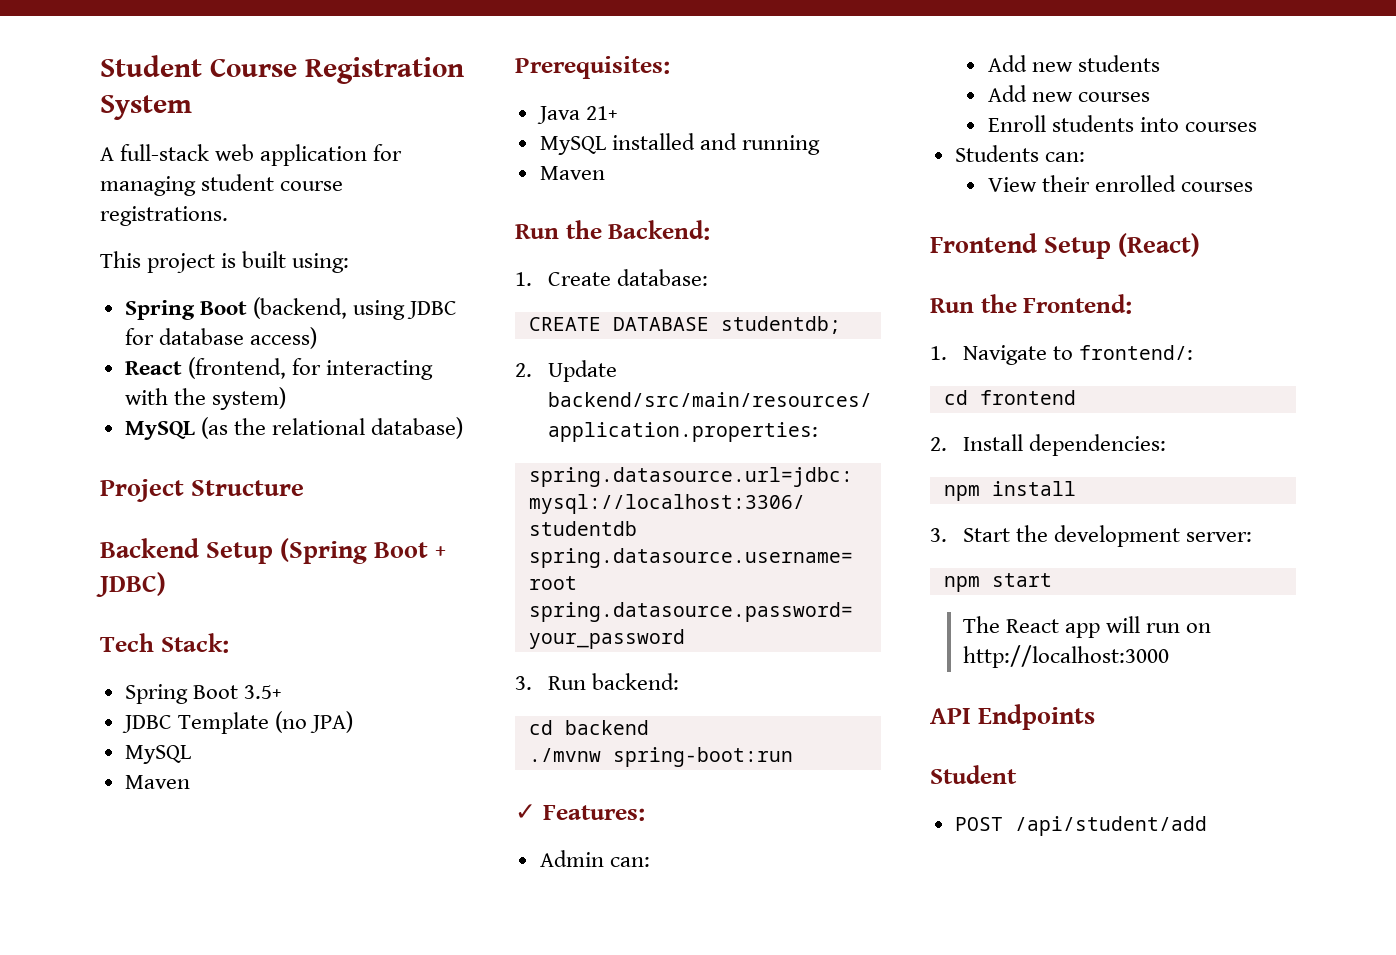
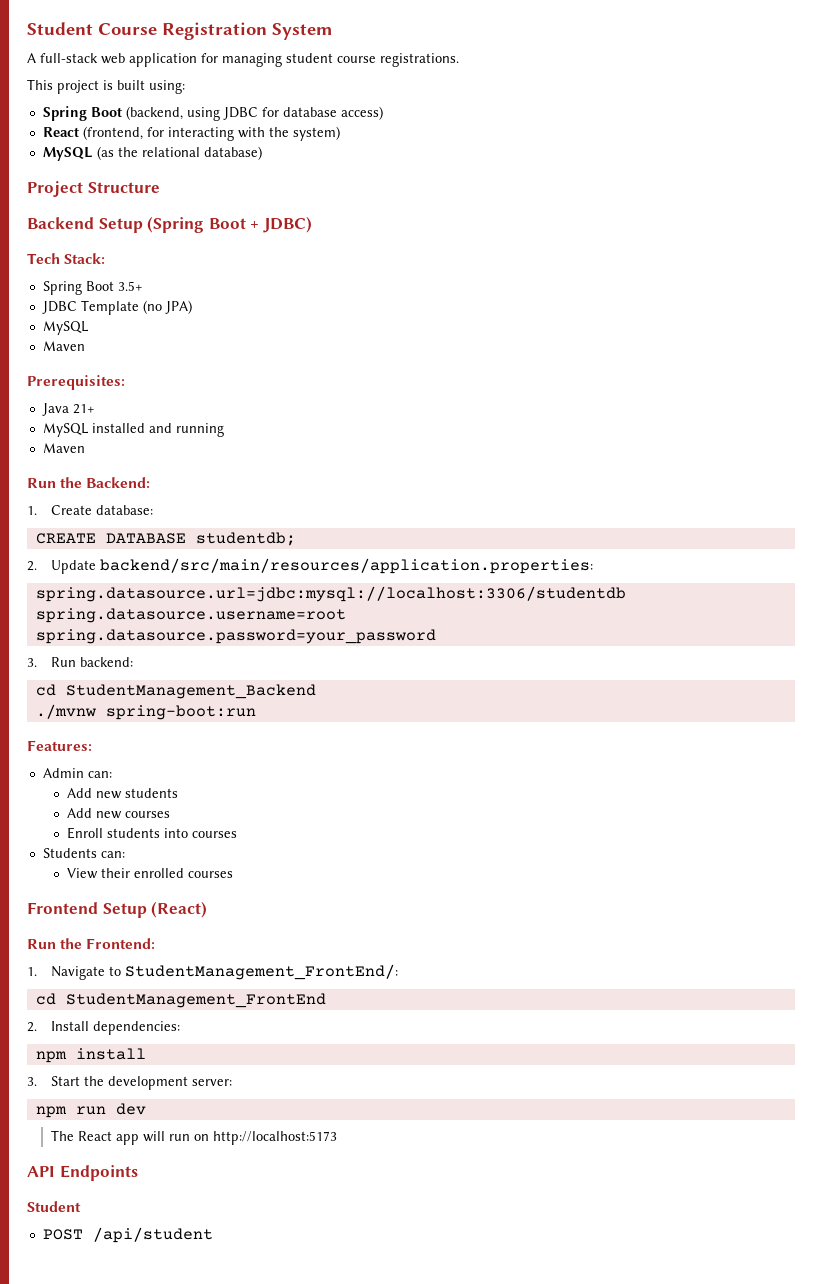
- cd backend
+ cd StudentManagement_Backend
- ✓ Features:
+ Features:
- 1. Navigate to frontend/:
- cd frontend
+ 1. Navigate to StudentManagement_FrontEnd/:
+ cd StudentManagement_FrontEnd
- npm start
+ npm run dev
- The React app will run on http://localhost:3000
+ The React app will run on http://localhost:5173
- POST /api/student/add
+ POST /api/student

